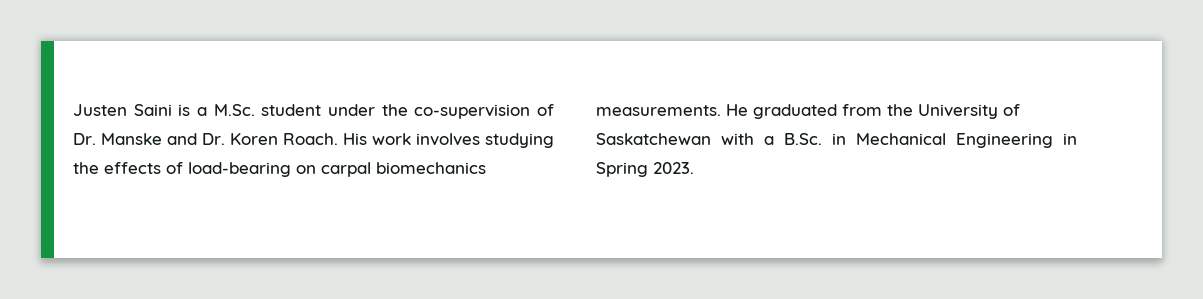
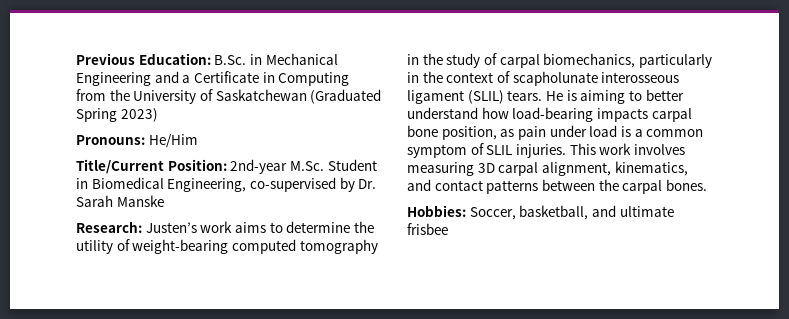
- Justen Saini is a M.Sc. student under the co-supervision of Dr. Manske and Dr. Koren Roach. His work involves studying the effects of load-bearing on carpal biomechanics measurements. He graduated from the University of Saskatchewan with a B.Sc. in Mechanical Engineering in Spring 2023.
+ Previous Education: B.Sc. in Mechanical Engineering and a Certificate in Computing from the University of Saskatchewan (Graduated Spring 2023)
+ Pronouns: He/Him
+ Title/Current Position: 2nd-year M.Sc. Student in Biomedical Engineering, co-supervised by Dr. Sarah Manske
+ Research: Justen’s work aims to determine the utility of weight-bearing computed tomography in the study of carpal biomechanics, particularly in the context of scapholunate interosseous ligament (SLIL) tears. He is aiming to better understand how load-bearing impacts carpal bone position, as pain under load is a common symptom of SLIL injuries. This work involves measuring 3D carpal alignment, kinematics, and contact patterns between the carpal bones.
+ Hobbies: Soccer, basketball, and ultimate frisbee

